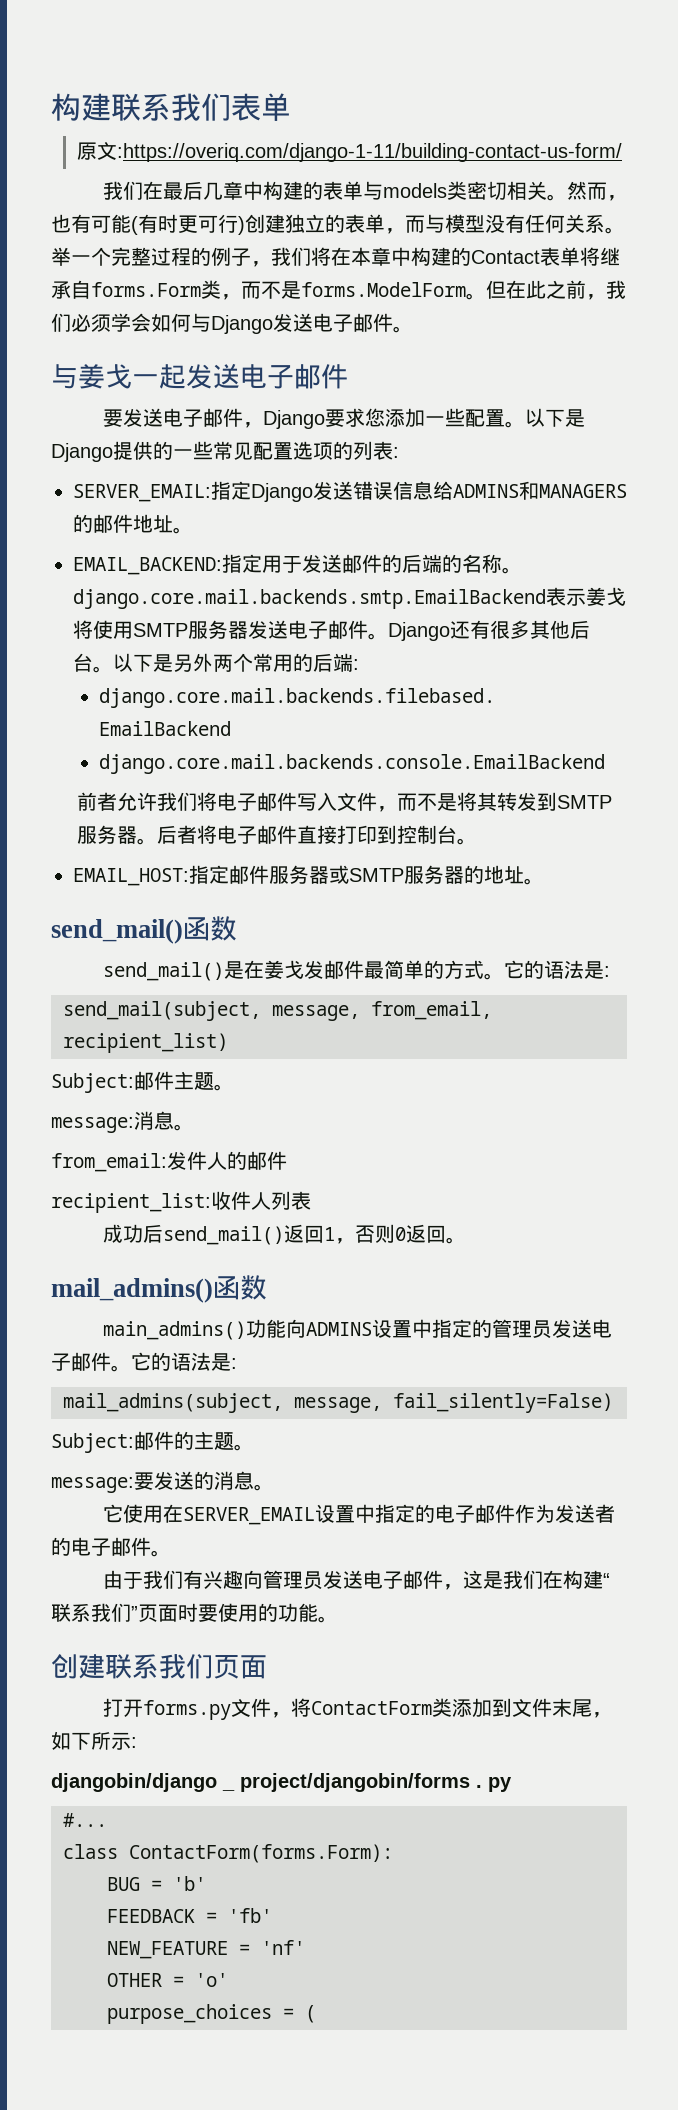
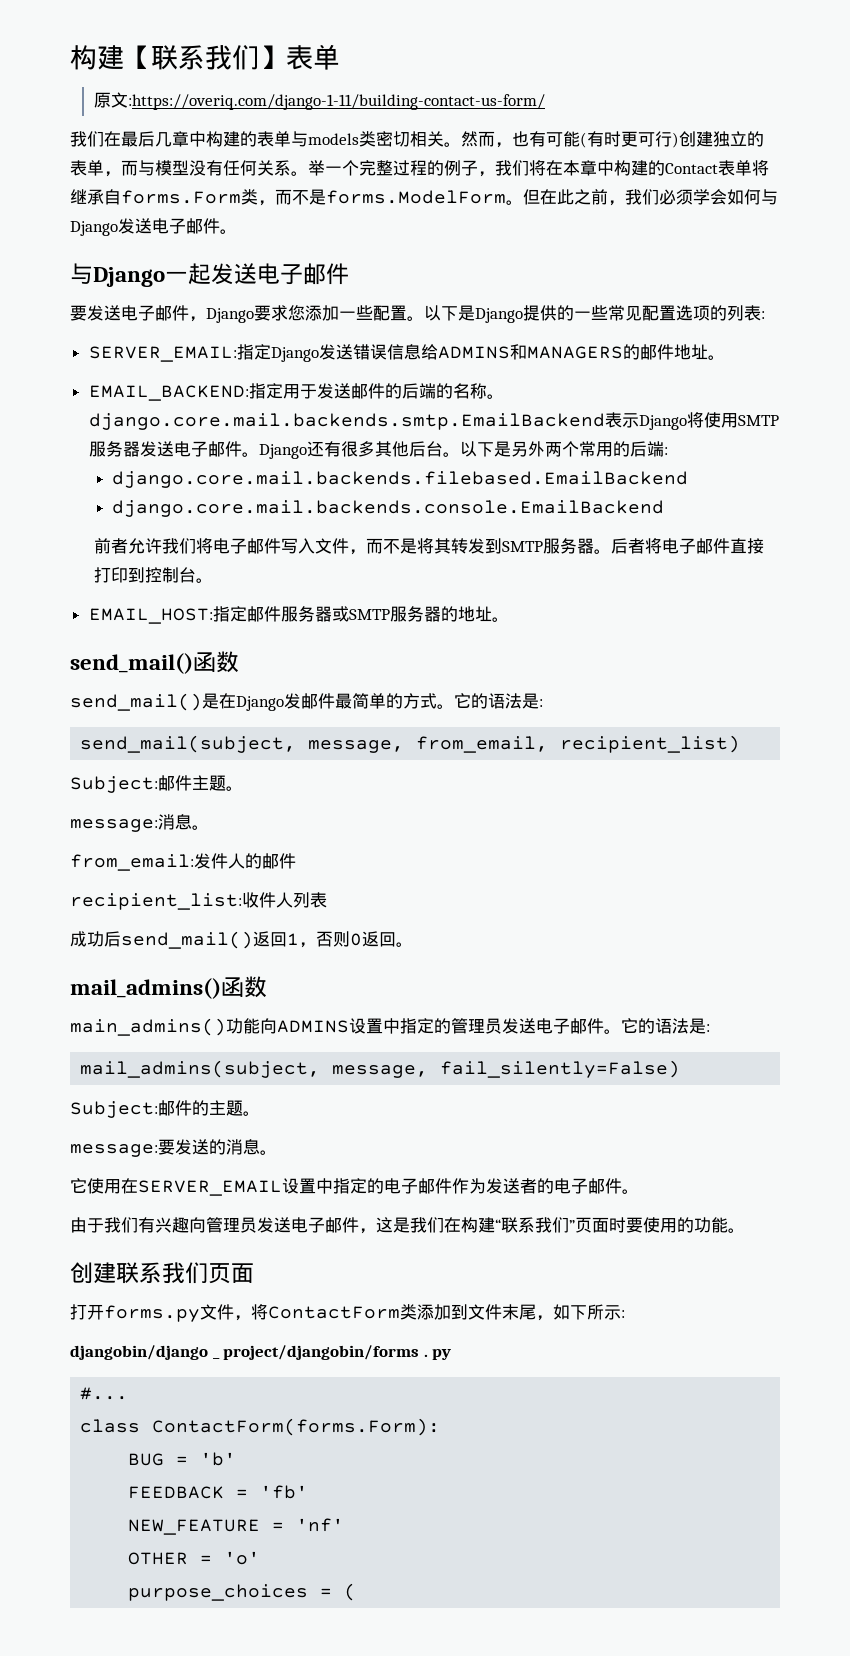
- 构建联系我们表单
+ 构建【联系我们】表单
- 与姜戈一起发送电子邮件
+ 与Django一起发送电子邮件
- EMAIL_BACKEND:指定用于发送邮件的后端的名称。django.core.mail.backends.smtp.EmailBackend表示姜戈将使用SMTP服务器发送电子邮件。
+ EMAIL_BACKEND:指定用于发送邮件的后端的名称。django.core.mail.backends.smtp.EmailBackend表示Django将使用SMTP服务器发送电子邮件。
- send_mail()是在姜戈发邮件最简单的方式。
+ send_mail()是在Django发邮件最简单的方式。

